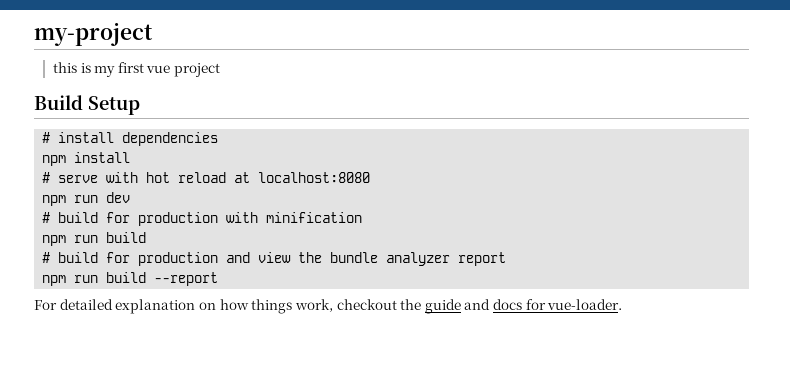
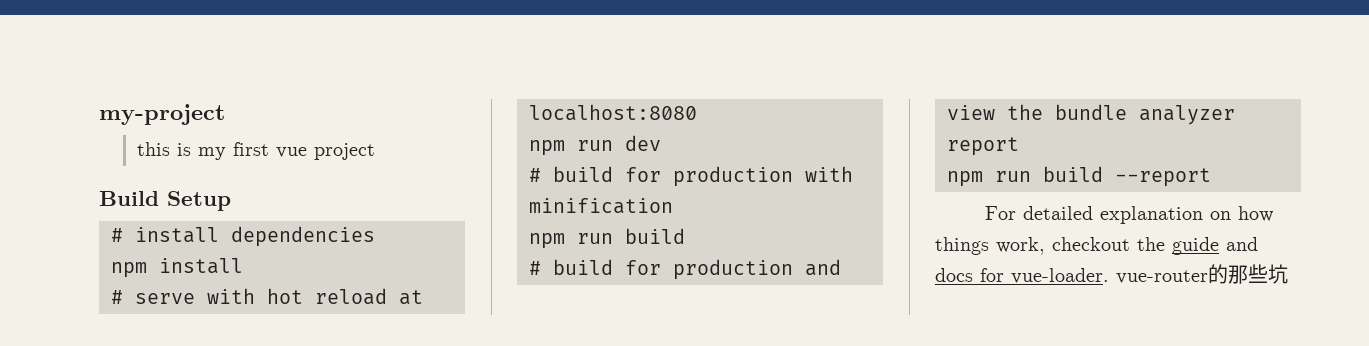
- For detailed explanation on how things work, checkout the guide and docs for vue-loader.
+ For detailed explanation on how things work, checkout the guide and docs for vue-loader. vue-router的那些坑

